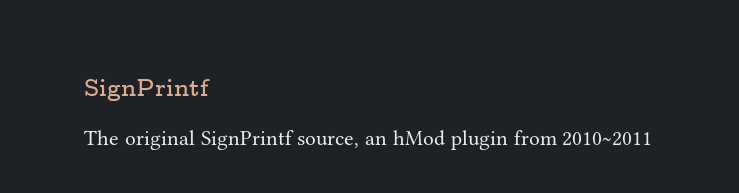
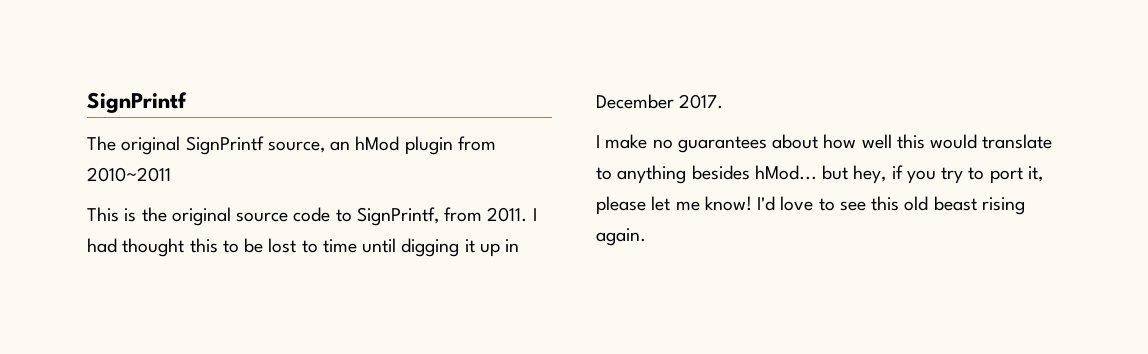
+ This is the original source code to SignPrintf, from 2011. I had thought this to be lost to time until digging it up in December 2017.
+ I make no guarantees about how well this would translate to anything besides hMod... but hey, if you try to port it, please let me know! I'd love to see this old beast rising again.

